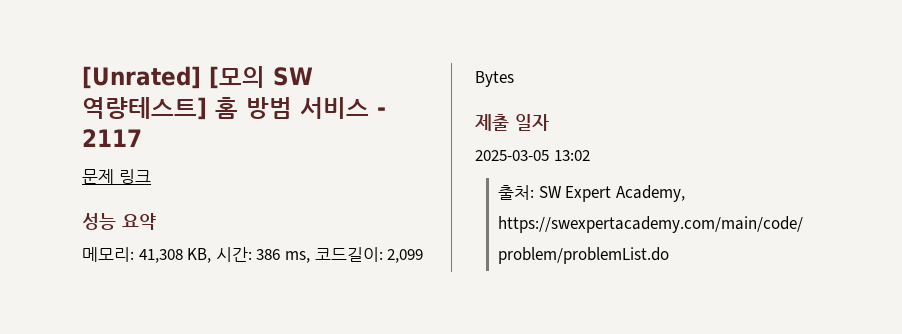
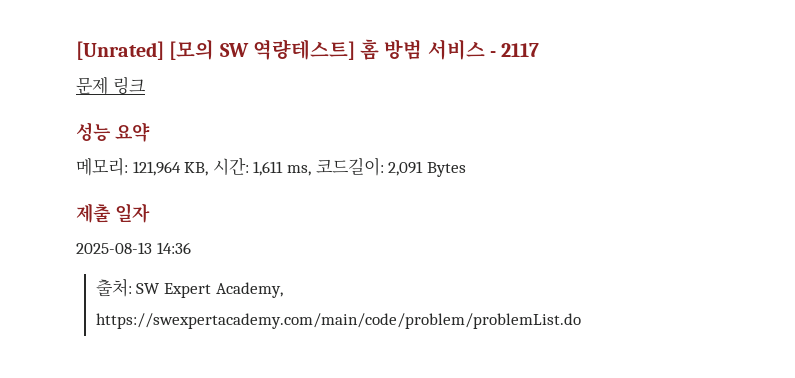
- 메모리: 41,308 KB, 시간: 386 ms, 코드길이: 2,099 Bytes
+ 메모리: 121,964 KB, 시간: 1,611 ms, 코드길이: 2,091 Bytes
- 2025-03-05 13:02
+ 2025-08-13 14:36

